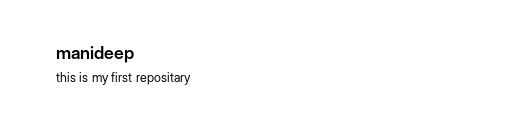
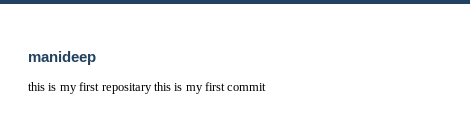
- this is my first repositary
+ this is my first repositary this is my first commit

